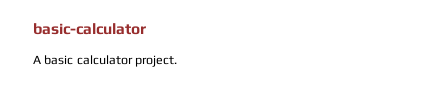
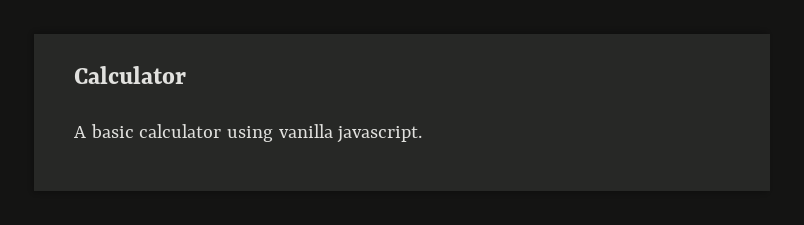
- basic-calculator
+ Calculator
- A basic calculator project.
+ A basic calculator using vanilla javascript.

